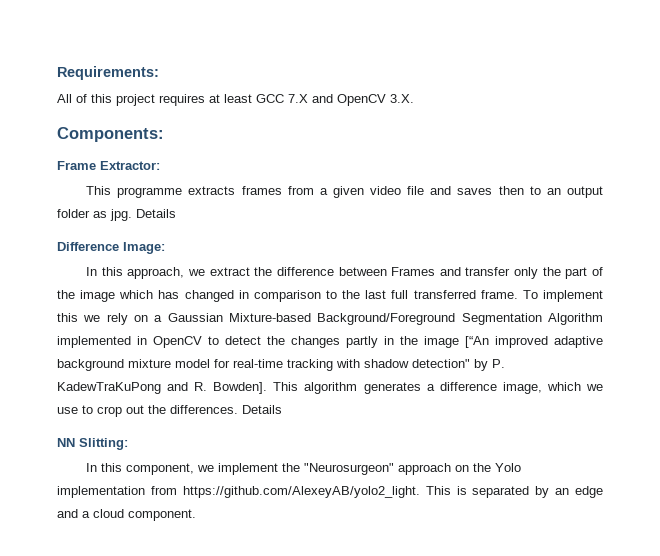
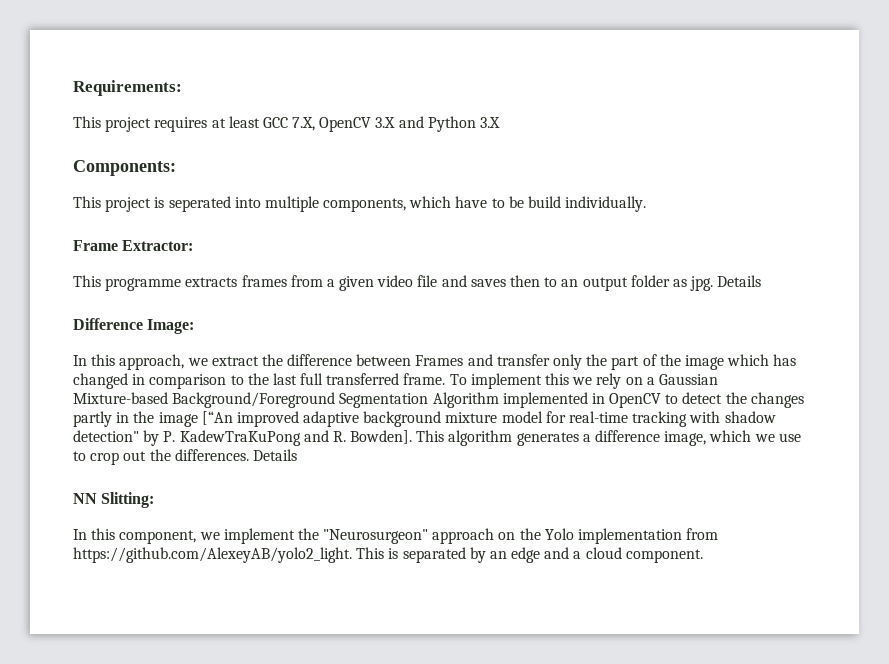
- All of this project requires at least GCC 7.X and OpenCV 3.X.
+ This project requires at least GCC 7.X, OpenCV 3.X and Python 3.X
  Components:
+ This project is seperated into multiple components, which have to be build individually.

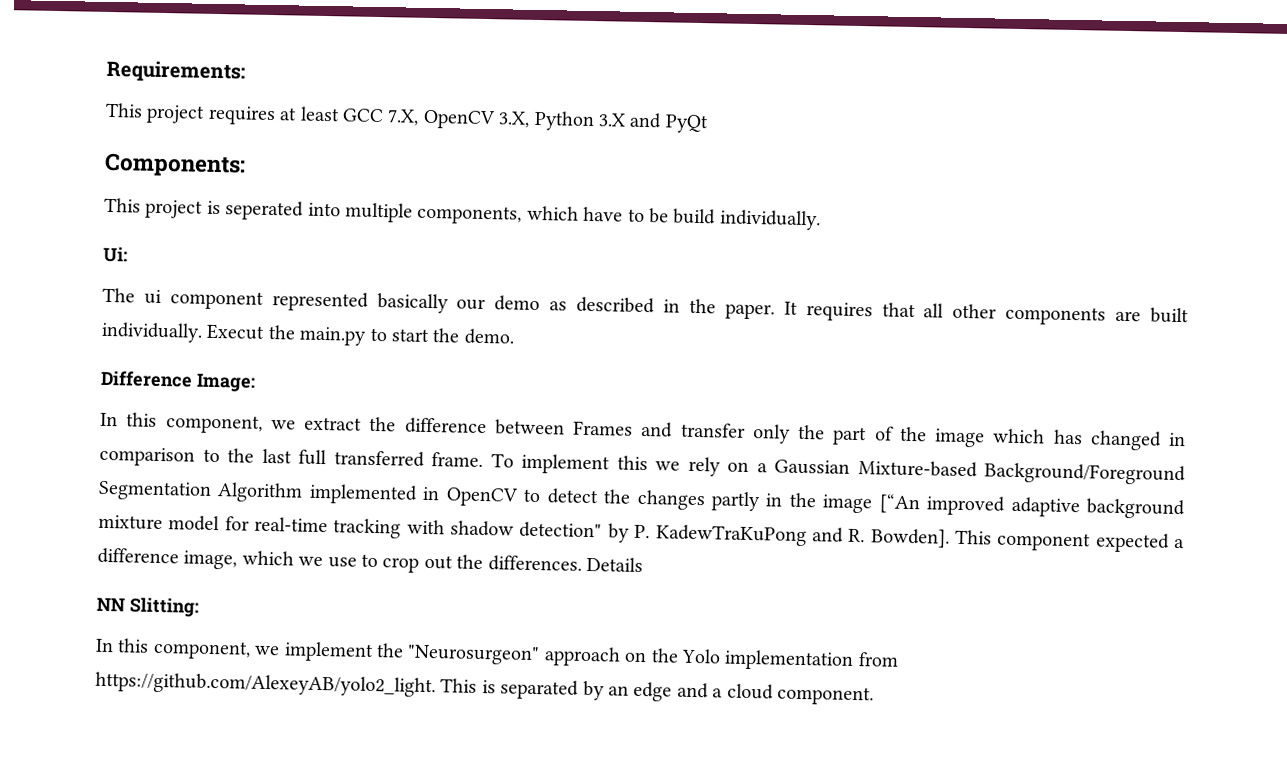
- This project requires at least GCC 7.X, OpenCV 3.X and Python 3.X
+ This project requires at least GCC 7.X, OpenCV 3.X, Python 3.X and PyQt
- Frame Extractor:
- This programme extracts frames from a given video file and saves then to an output folder as jpg. Details
+ Ui:
+ The ui component represented basically our demo as described in the paper. It requires that all other components are built individually. Execut the main.py to start the demo.
- In this approach, we extract the difference between Frames and transfer only the part of the image which has changed in comparison to the last full transferred frame.
+ In this component, we extract the difference between Frames and transfer only the part of the image which has changed in comparison to the last full transferred frame.
- This algorithm generates a difference image, which we use to crop out the differences.
+ This component expected a difference image, which we use to crop out the differences.

